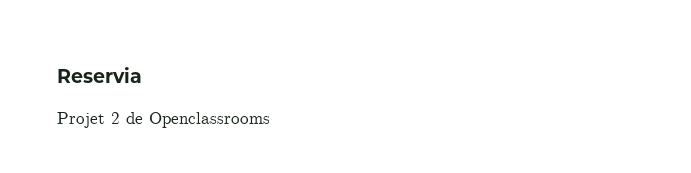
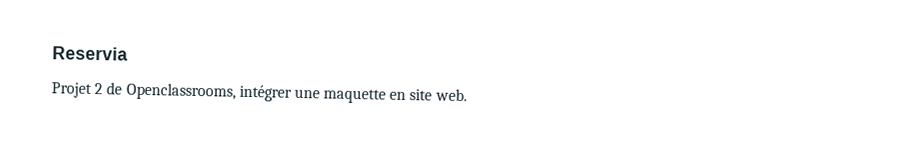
- Projet 2 de Openclassrooms
+ Projet 2 de Openclassrooms, intégrer une maquette en site web.

